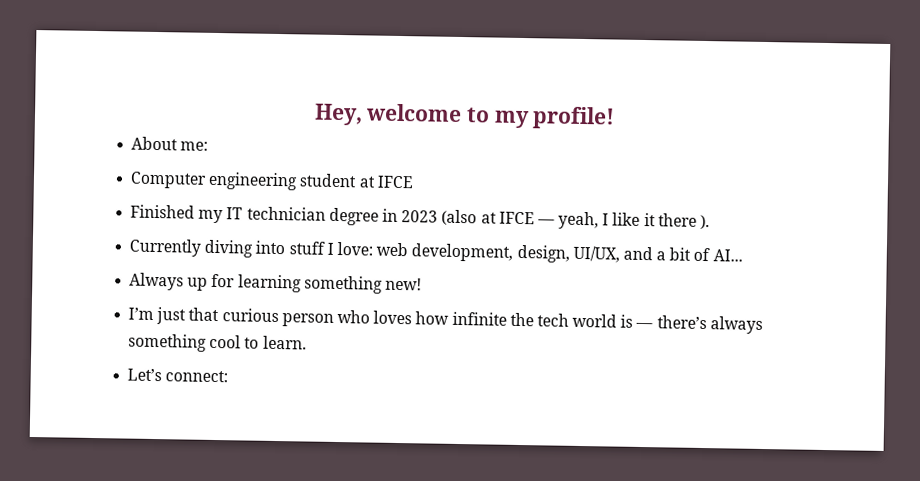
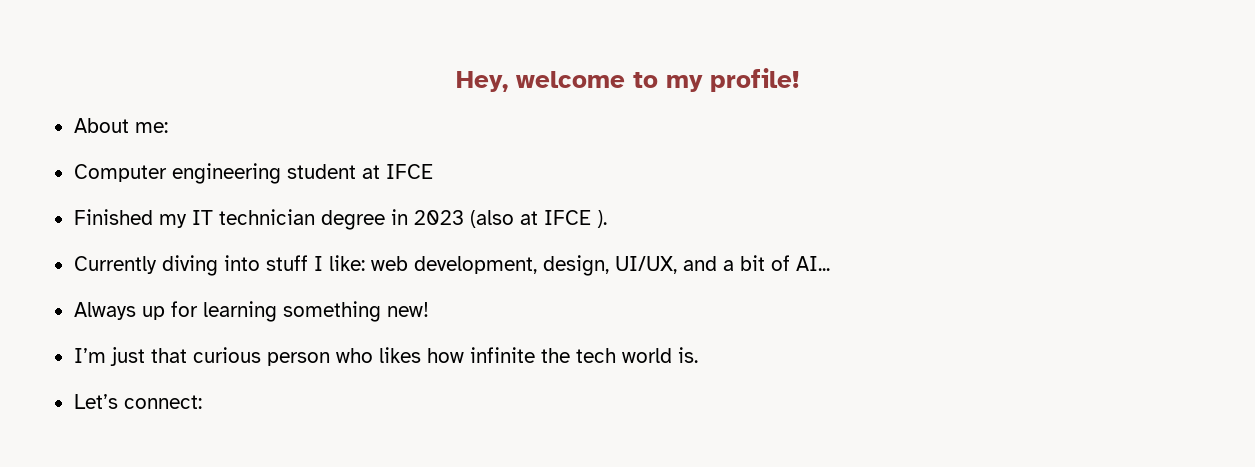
- Finished my IT technician degree in 2023 (also at IFCE — yeah, I like it there ).
+ Finished my IT technician degree in 2023 (also at IFCE ).
- Currently diving into stuff I love: web development, design, UI/UX, and a bit of AI...
+ Currently diving into stuff I like: web development, design, UI/UX, and a bit of AI...
- I’m just that curious person who loves how infinite the tech world is — there’s always something cool to learn.
+ I’m just that curious person who likes how infinite the tech world is.

